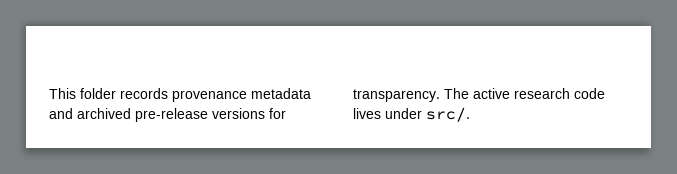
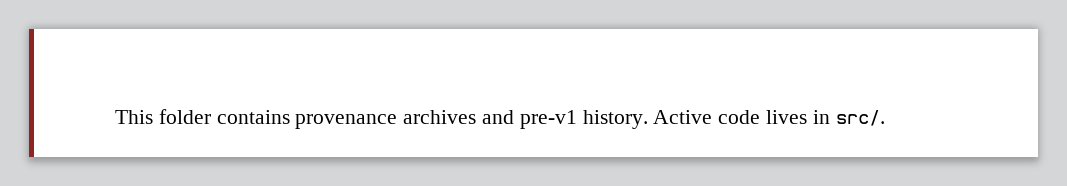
- This folder records provenance metadata and archived pre-release versions for transparency. The active research code lives under src/.
+ This folder contains provenance archives and pre-v1 history. Active code lives in src/.

